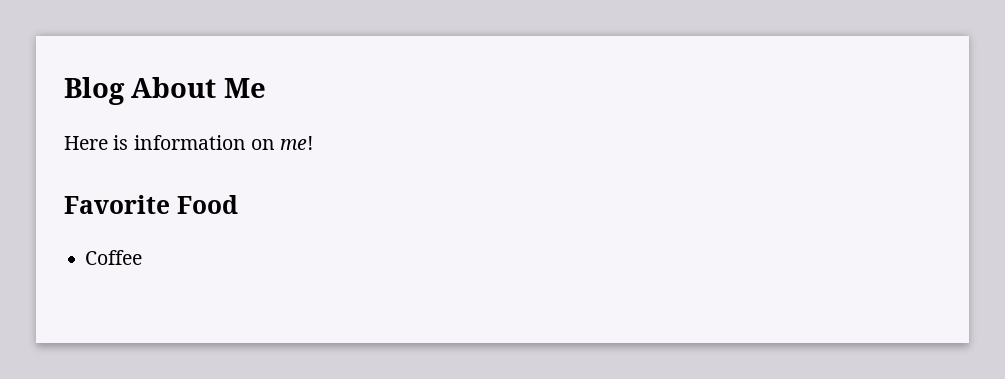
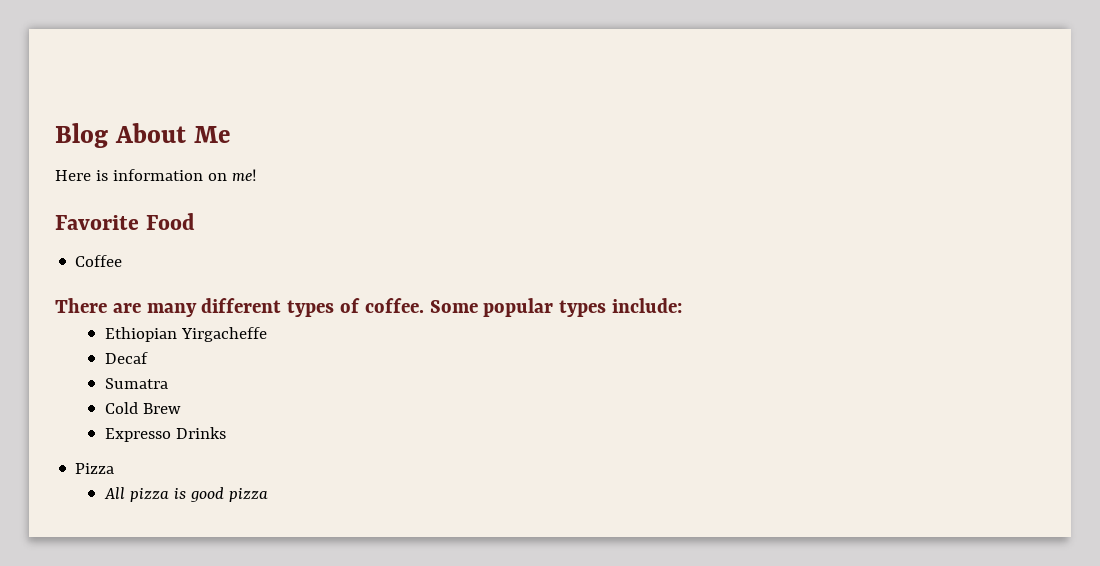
+ There are many different types of coffee. Some popular types include:
+ Ethiopian Yirgacheffe
+ Decaf
+ Sumatra
+ Cold Brew
+ Expresso Drinks
+ Pizza
+ All pizza is good pizza

